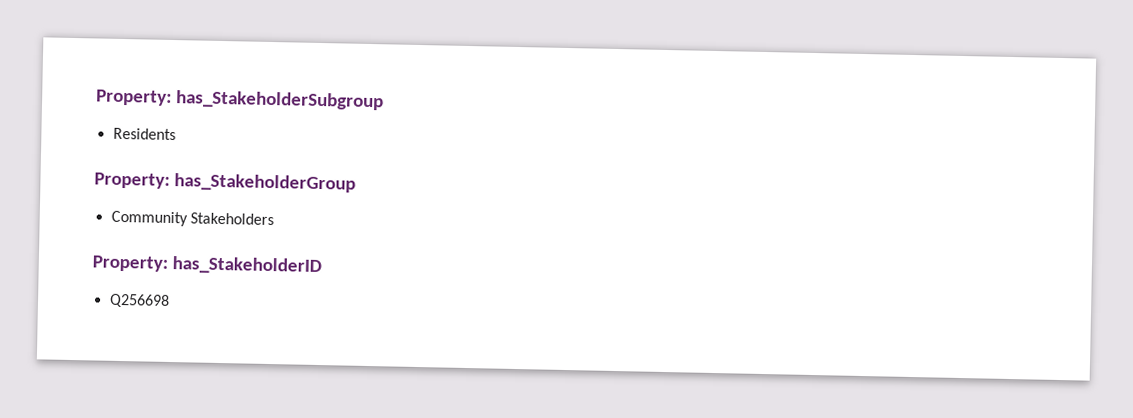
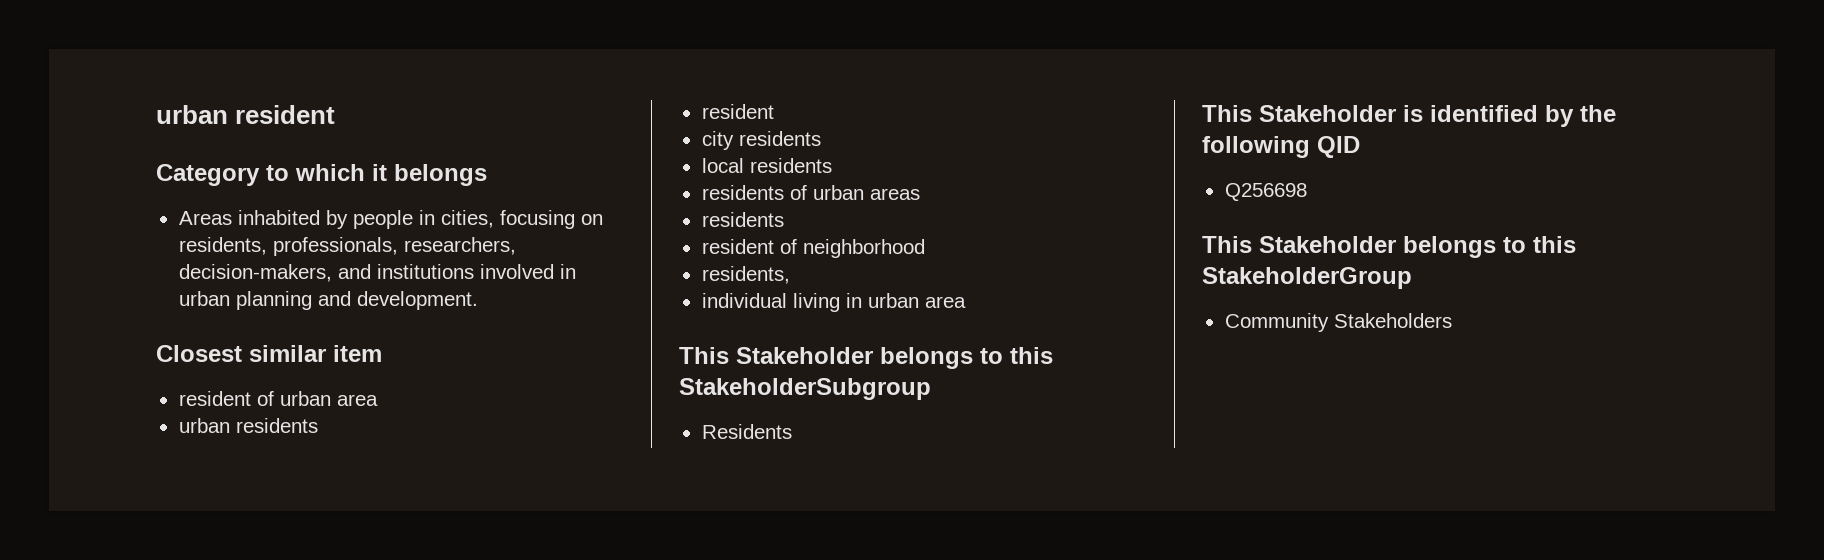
- Property: has_StakeholderSubgroup
+ urban resident
+ Category to which it belongs
+ Areas inhabited by people in cities, focusing on residents, professionals, researchers, decision-makers, and institutions involved in urban planning and development.
+ Closest similar item
+ resident of urban area
+ urban residents
+ resident
+ city residents
+ local residents
+ residents of urban areas
+ residents
+ resident of neighborhood
+ residents,
+ individual living in urban area
+ This Stakeholder belongs to this StakeholderSubgroup
  Residents
- Property: has_StakeholderGroup
+ This Stakeholder is identified by the following QID
+ Q256698
+ This Stakeholder belongs to this StakeholderGroup
- Property: has_StakeholderID
- Q256698

